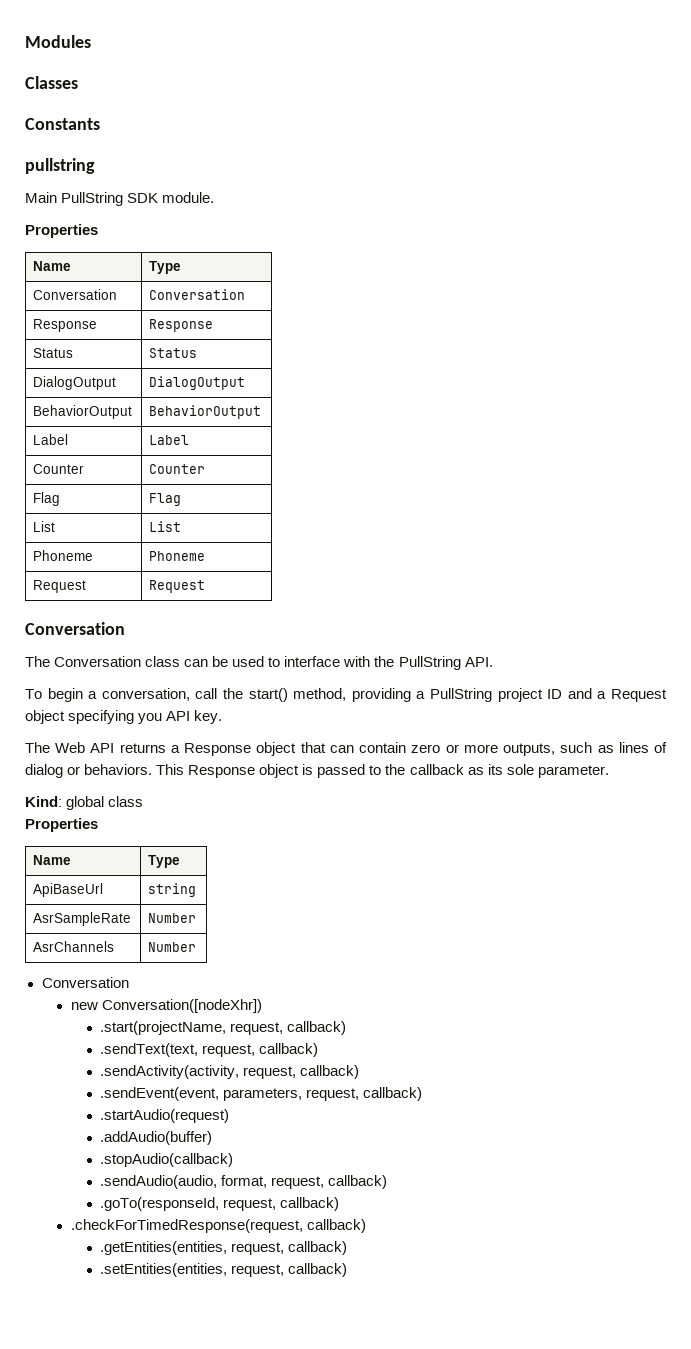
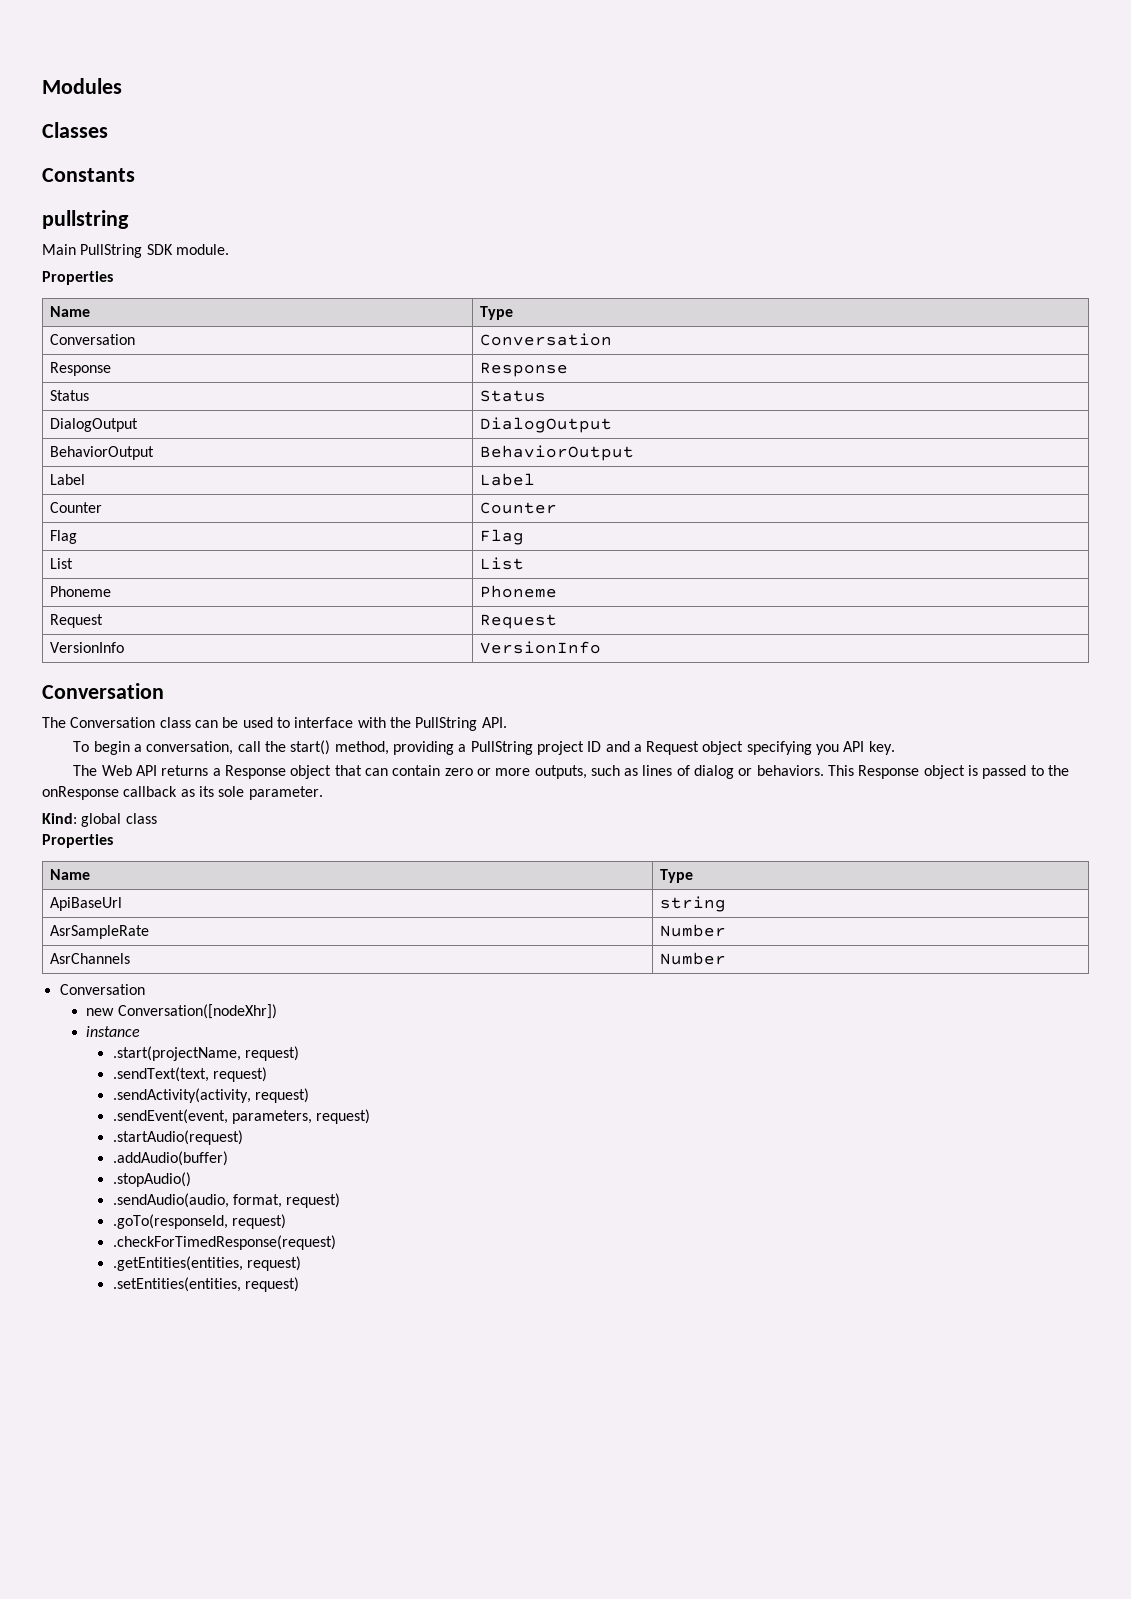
+ VersionInfo | VersionInfo
- This Response object is passed to the callback as its sole parameter.
+ This Response object is passed to the onResponse callback as its sole parameter.
+ instance
- .start(projectName, request, callback)
+ .start(projectName, request)
- .sendText(text, request, callback)
+ .sendText(text, request)
- .sendActivity(activity, request, callback)
+ .sendActivity(activity, request)
- .sendEvent(event, parameters, request, callback)
+ .sendEvent(event, parameters, request)
- .stopAudio(callback)
+ .stopAudio()
- .sendAudio(audio, format, request, callback)
+ .sendAudio(audio, format, request)
- .goTo(responseId, request, callback)
- .checkForTimedResponse(request, callback)
+ .goTo(responseId, request)
+ .checkForTimedResponse(request)
- .getEntities(entities, request, callback)
+ .getEntities(entities, request)
- .setEntities(entities, request, callback)
+ .setEntities(entities, request)

